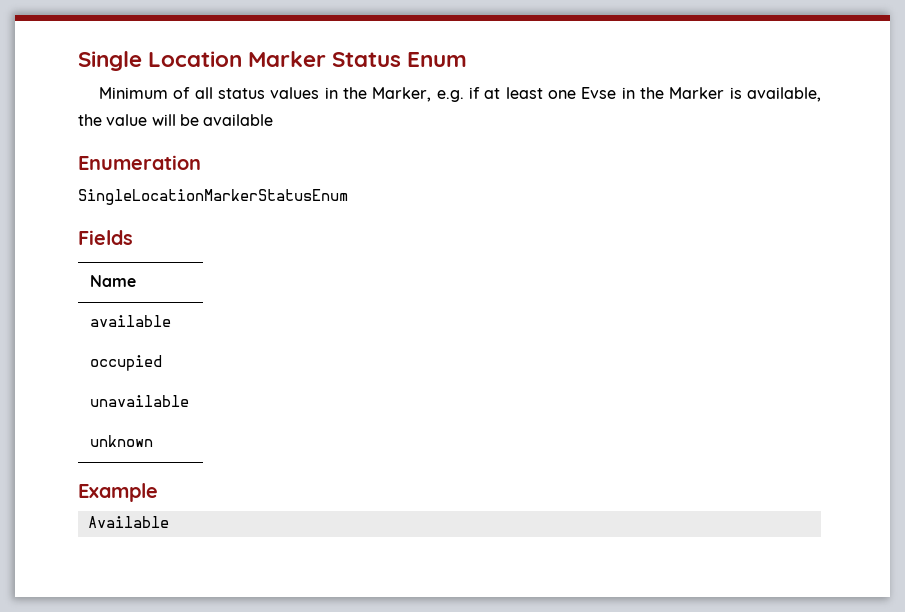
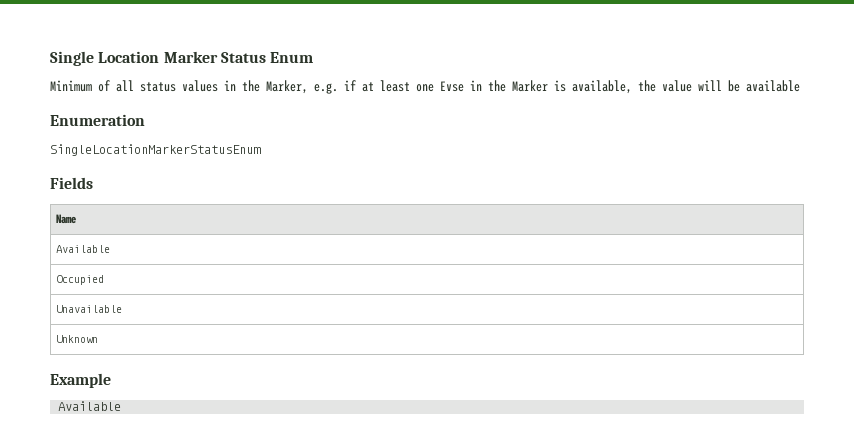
  Name
- available
- occupied
- unavailable
- unknown
+ Available
+ Occupied
+ Unavailable
+ Unknown

